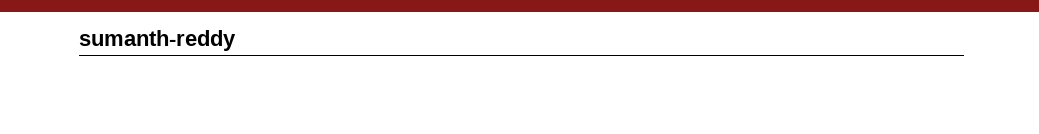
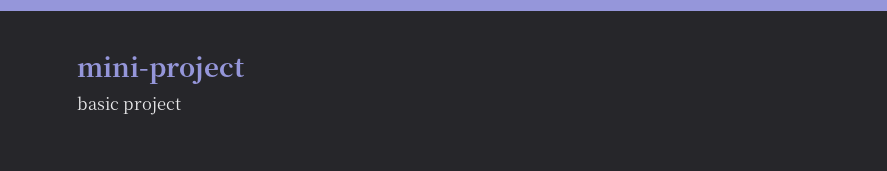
- sumanth-reddy
+ mini-project
+ basic project

